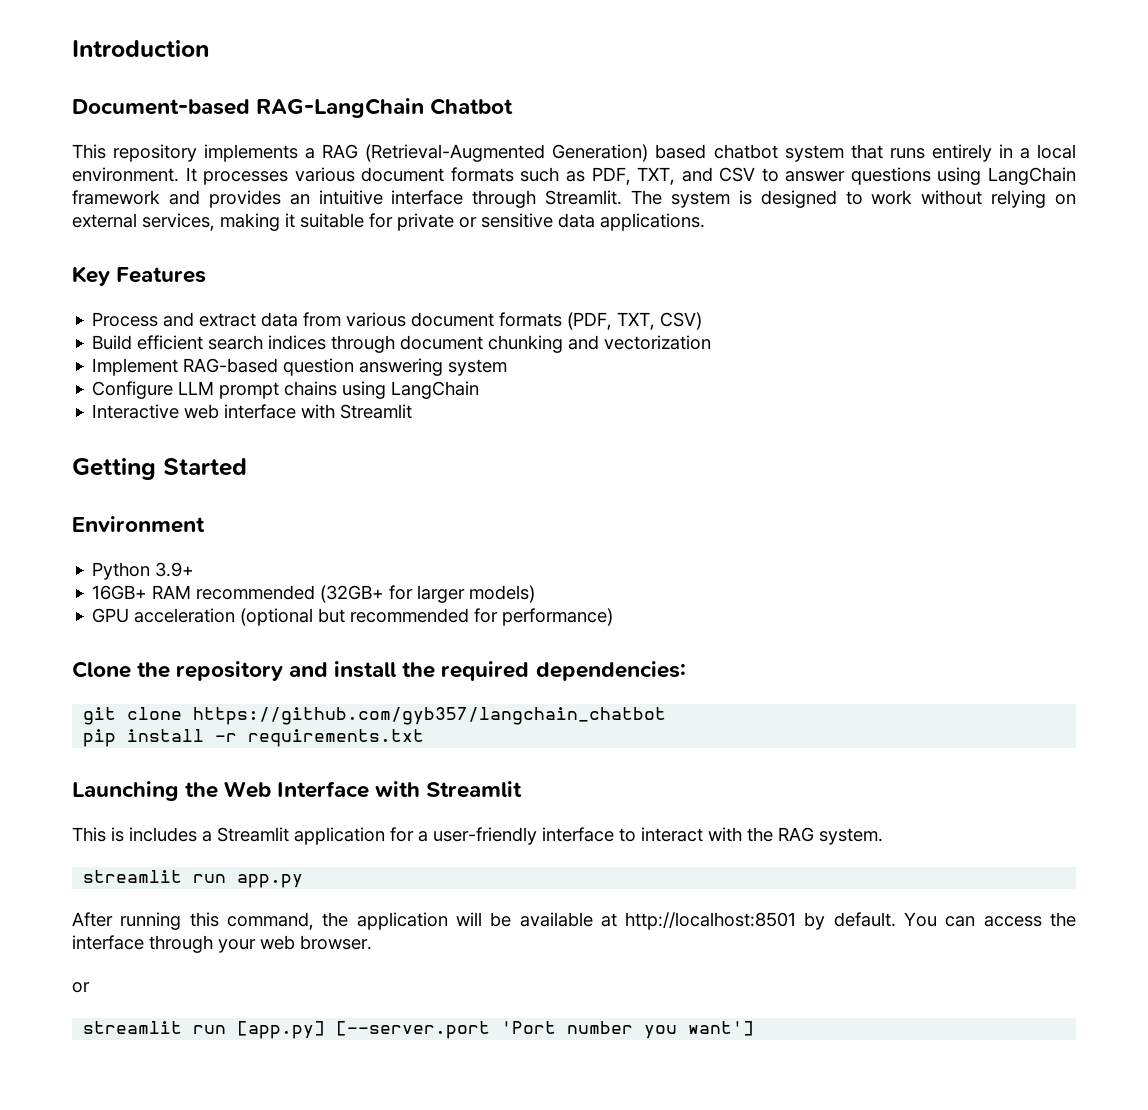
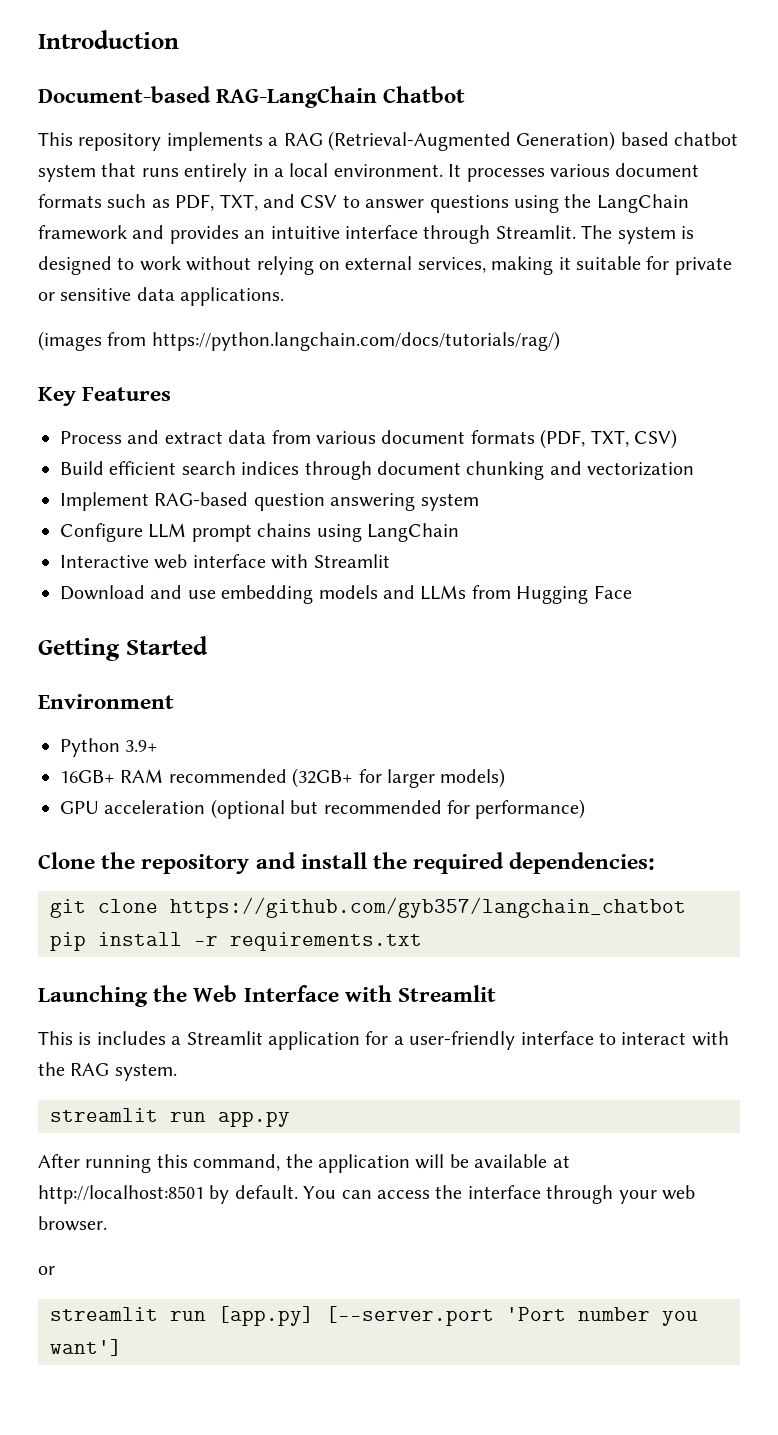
- It processes various document formats such as PDF, TXT, and CSV to answer questions using LangChain framework and provides an intuitive interface through Streamlit.
+ It processes various document formats such as PDF, TXT, and CSV to answer questions using the LangChain framework and provides an intuitive interface through Streamlit.
+ (images from https://python.langchain.com/docs/tutorials/rag/)
+ Download and use embedding models and LLMs from Hugging Face

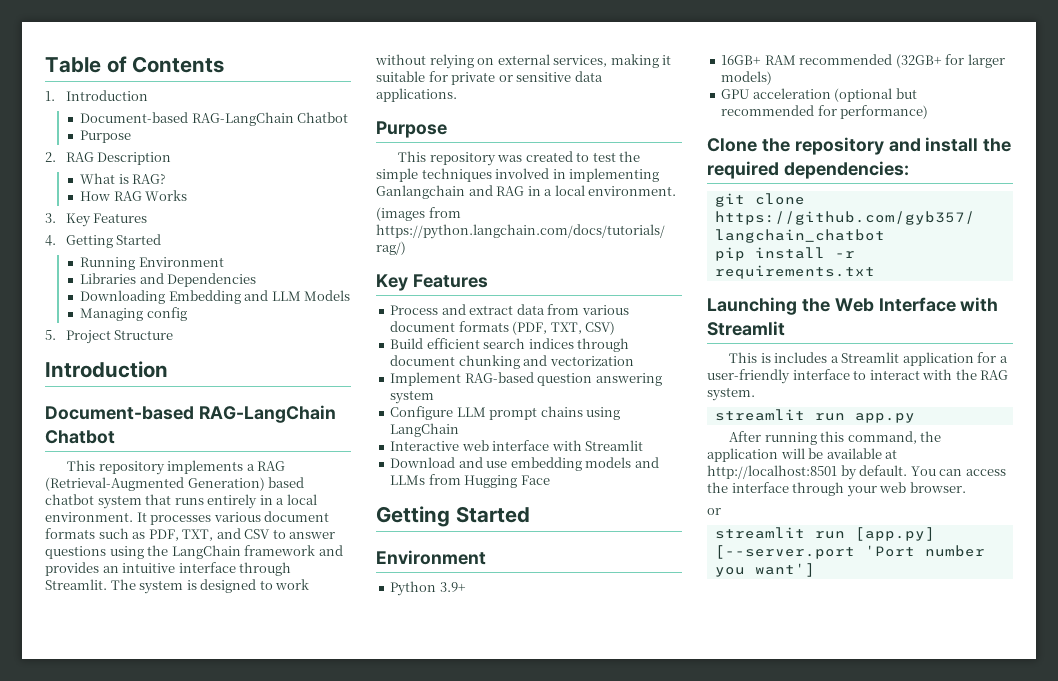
+ Table of Contents
+ 1. Introduction
+ Document-based RAG-LangChain Chatbot
+ Purpose
+ 2. RAG Description
+ What is RAG?
+ How RAG Works
+ 3. Key Features
+ 4. Getting Started
+ Running Environment
+ Libraries and Dependencies
+ Downloading Embedding and LLM Models
+ Managing config
+ 5. Project Structure
  The system is designed to work without relying on external services, making it suitable for private or sensitive data applications.
+ Purpose
+ This repository was created to test the simple techniques involved in implementing Ganlangchain and RAG in a local environment.

